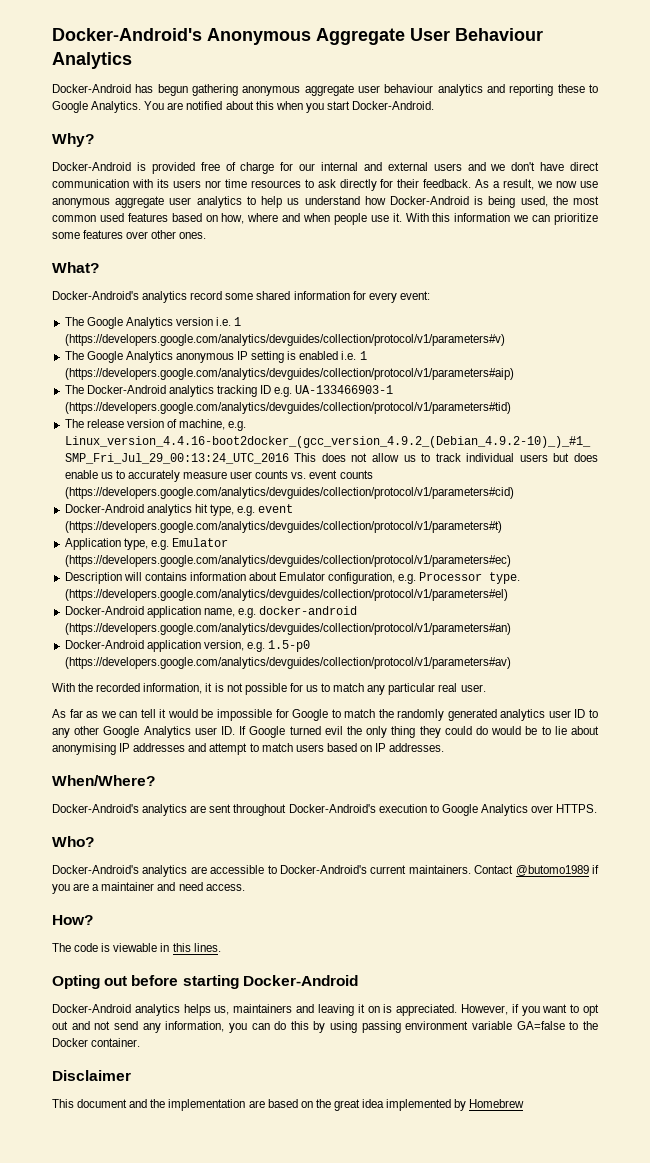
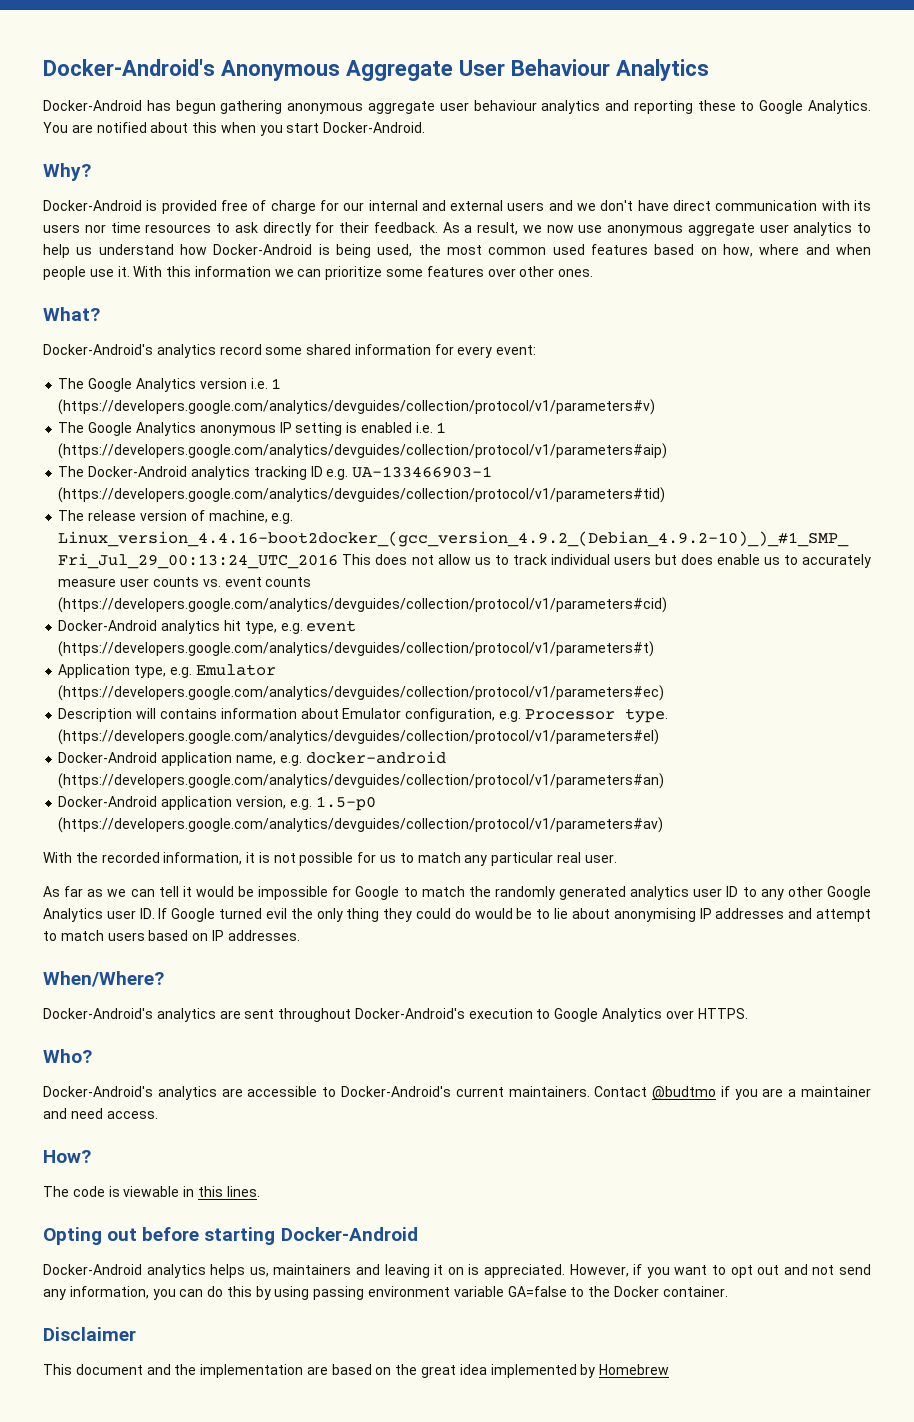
- Contact @butomo1989 if you are a maintainer and need access.
+ Contact @budtmo if you are a maintainer and need access.

